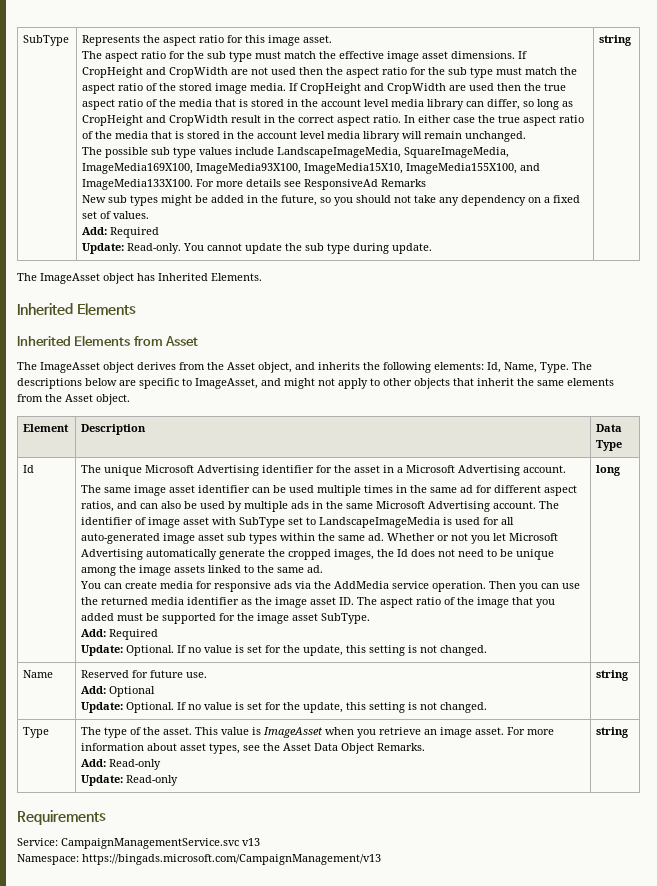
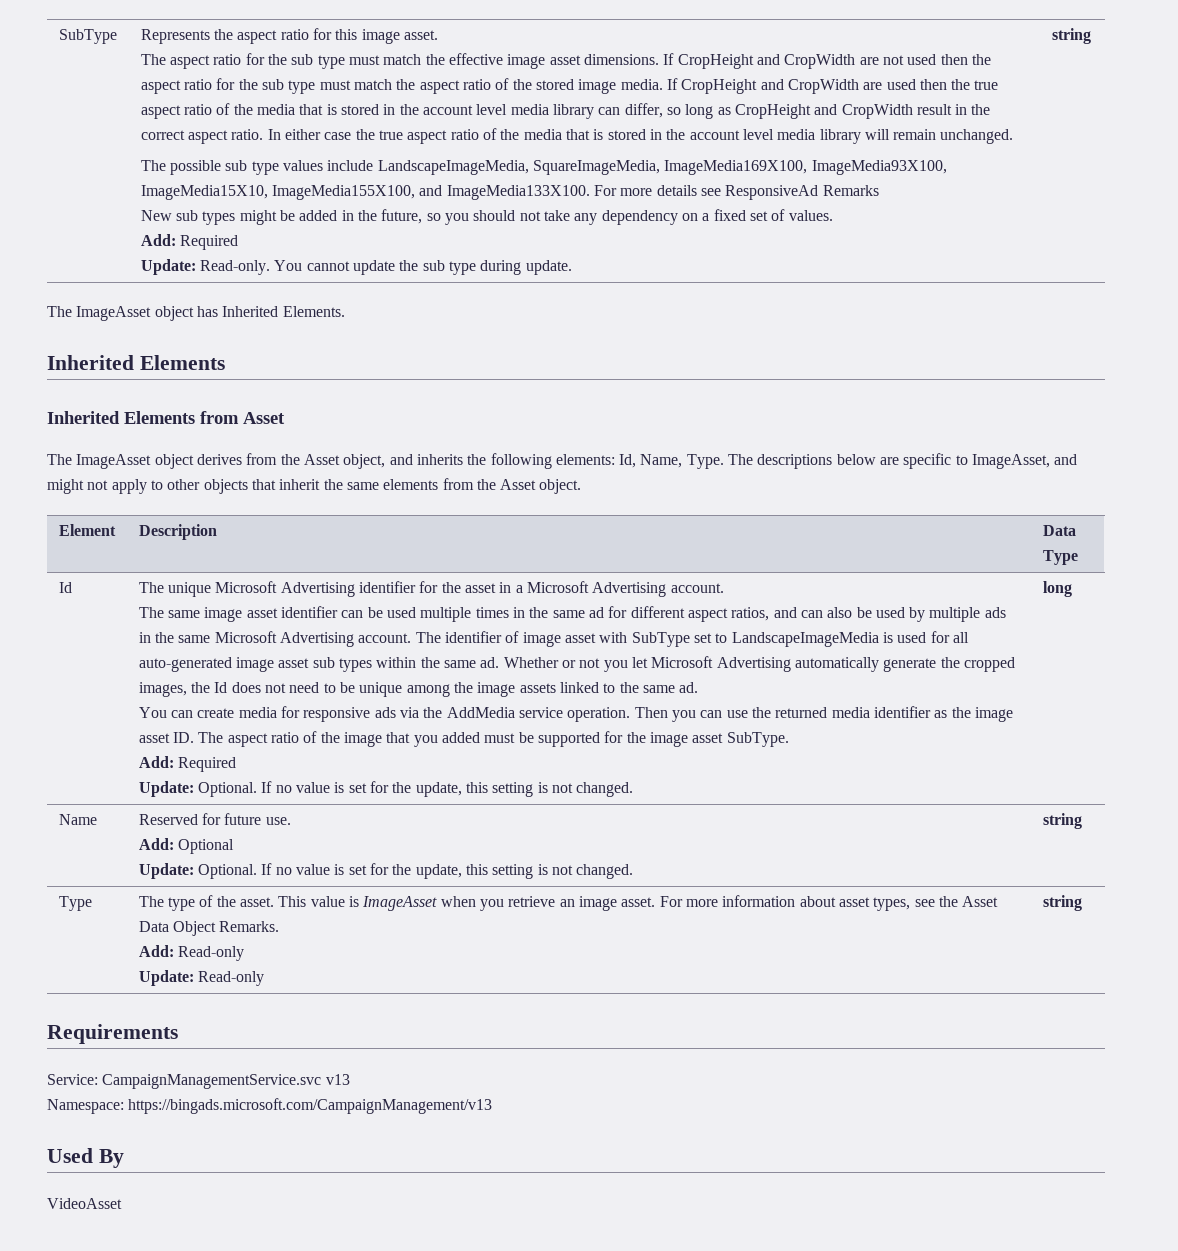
+ Used By
+ VideoAsset

